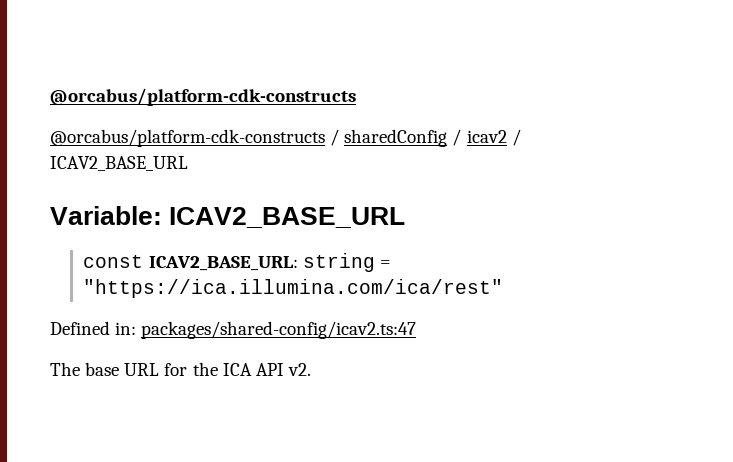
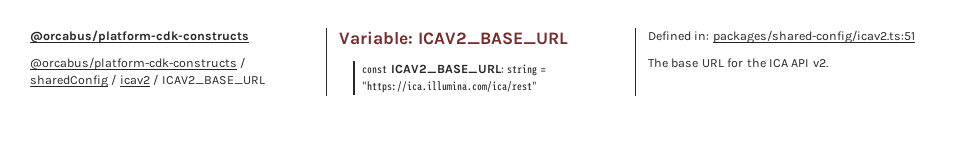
- Defined in: packages/shared-config/icav2.ts:47
+ Defined in: packages/shared-config/icav2.ts:51

